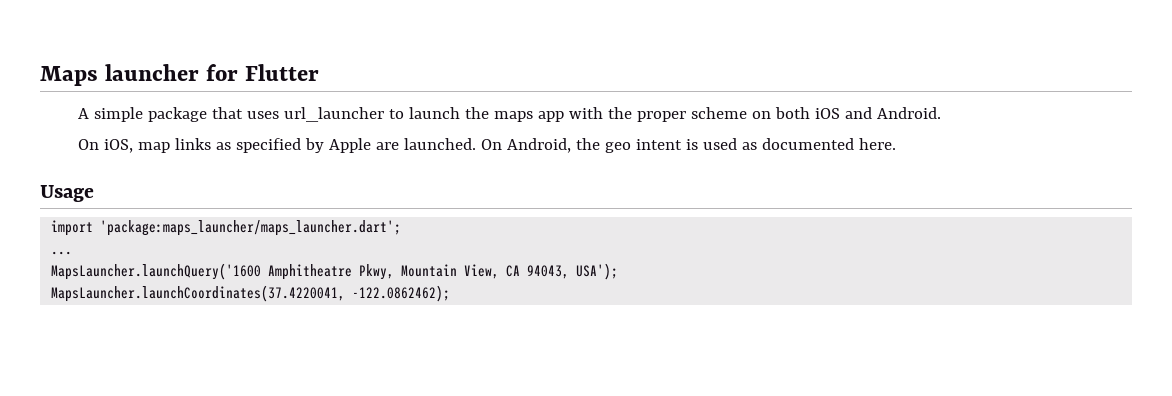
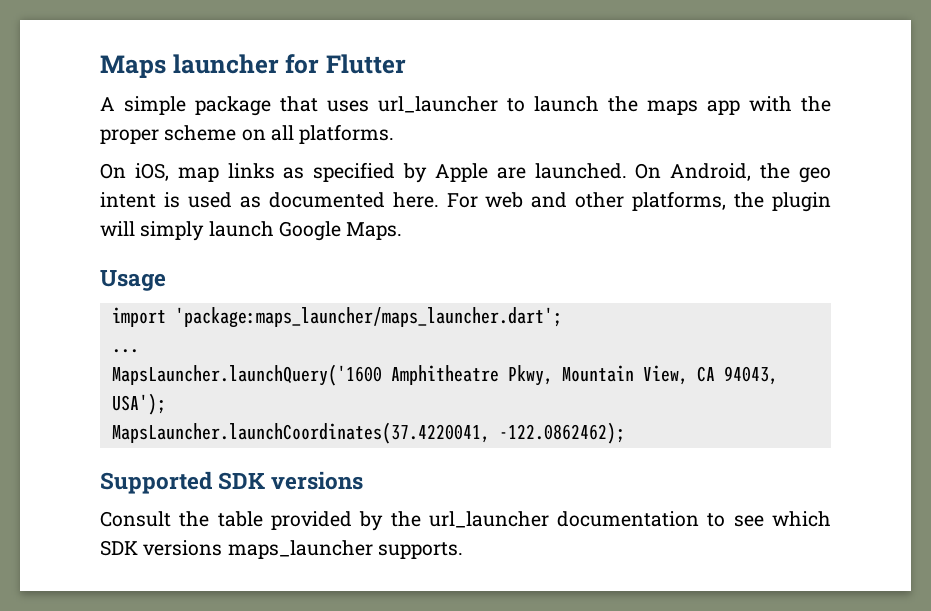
- A simple package that uses url_launcher to launch the maps app with the proper scheme on both iOS and Android.
+ A simple package that uses url_launcher to launch the maps app with the proper scheme on all platforms.
+ For web and other platforms, the plugin will simply launch Google Maps.
+ Supported SDK versions
+ Consult the table provided by the url_launcher documentation to see which SDK versions maps_launcher supports.

